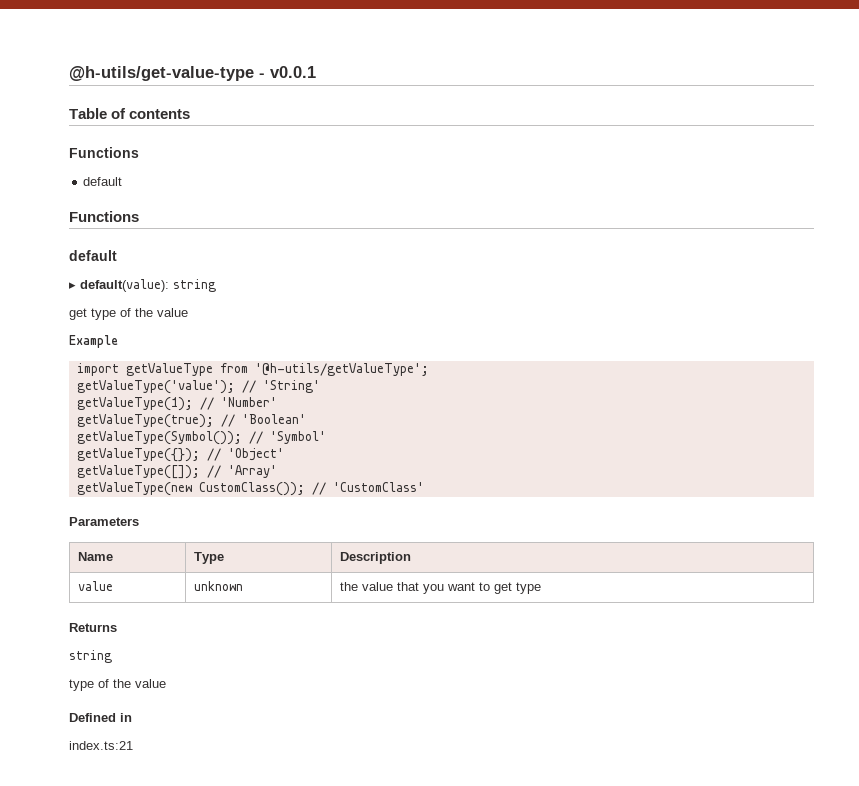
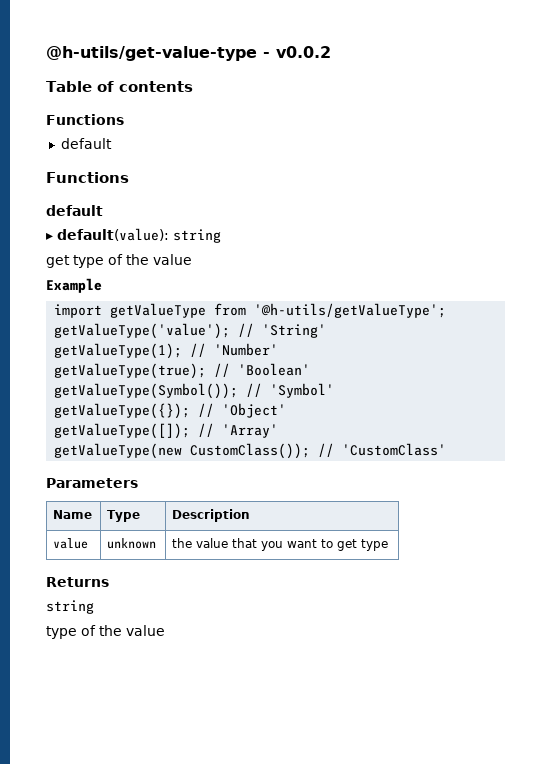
- @h-utils/get-value-type - v0.0.1
+ @h-utils/get-value-type - v0.0.2
- Defined in
- index.ts:21

